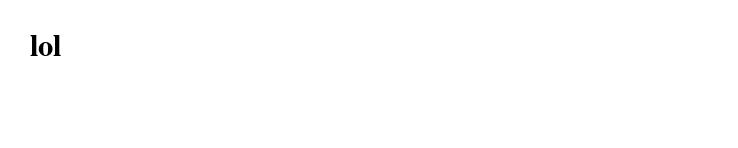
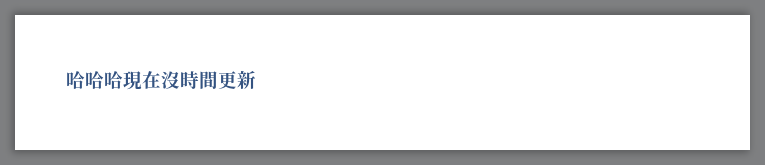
- lol
+ 哈哈哈現在沒時間更新

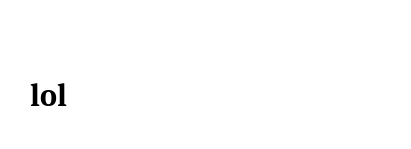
- 哈哈哈現在沒時間更新
+ lol

